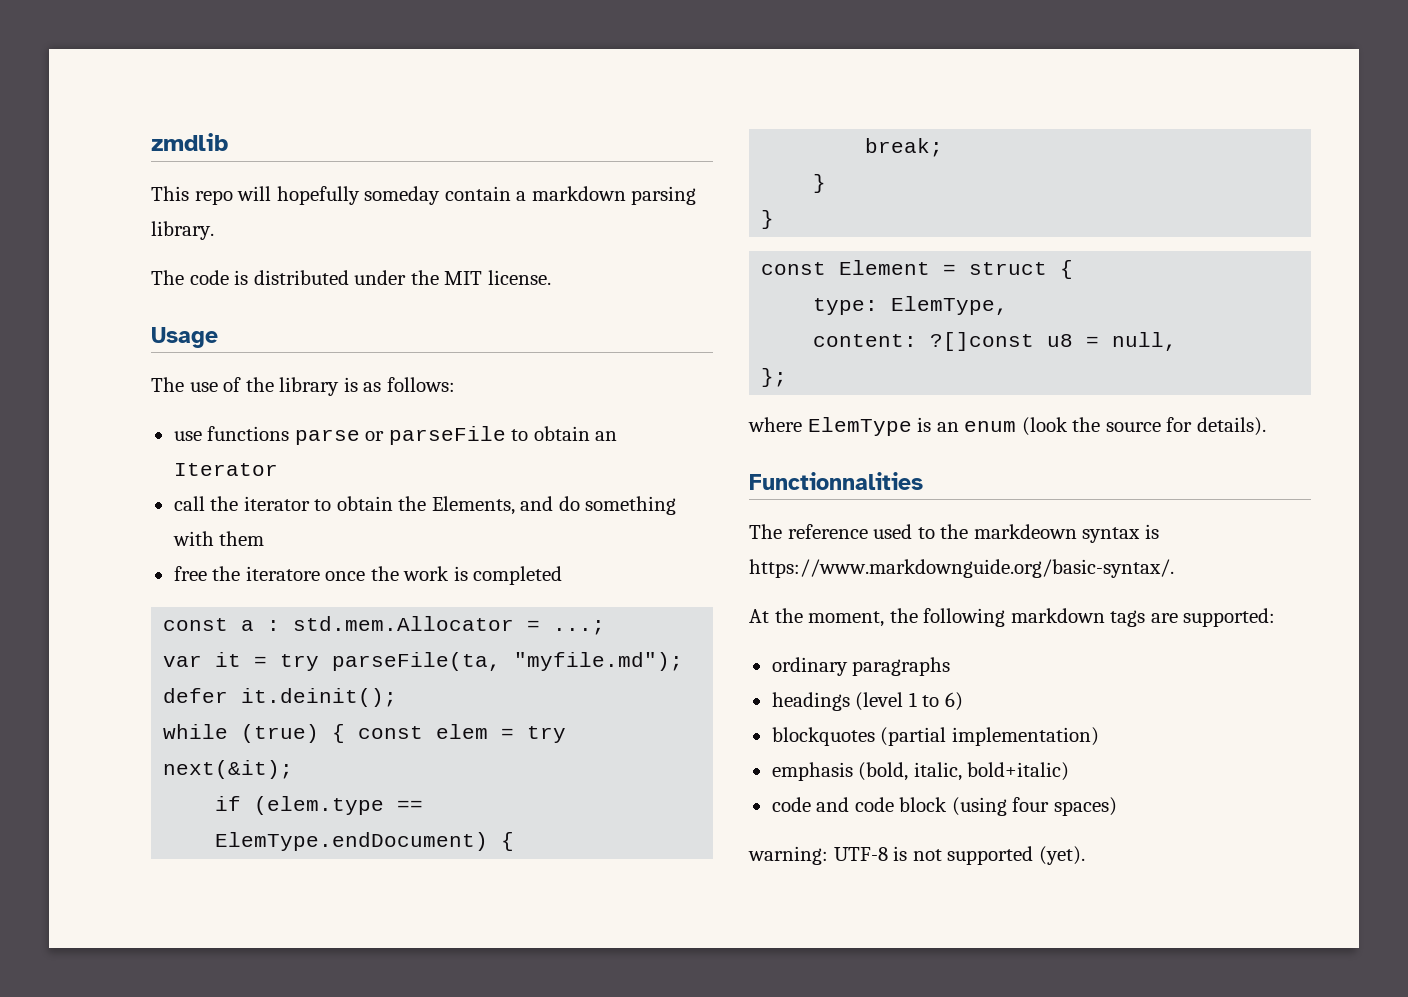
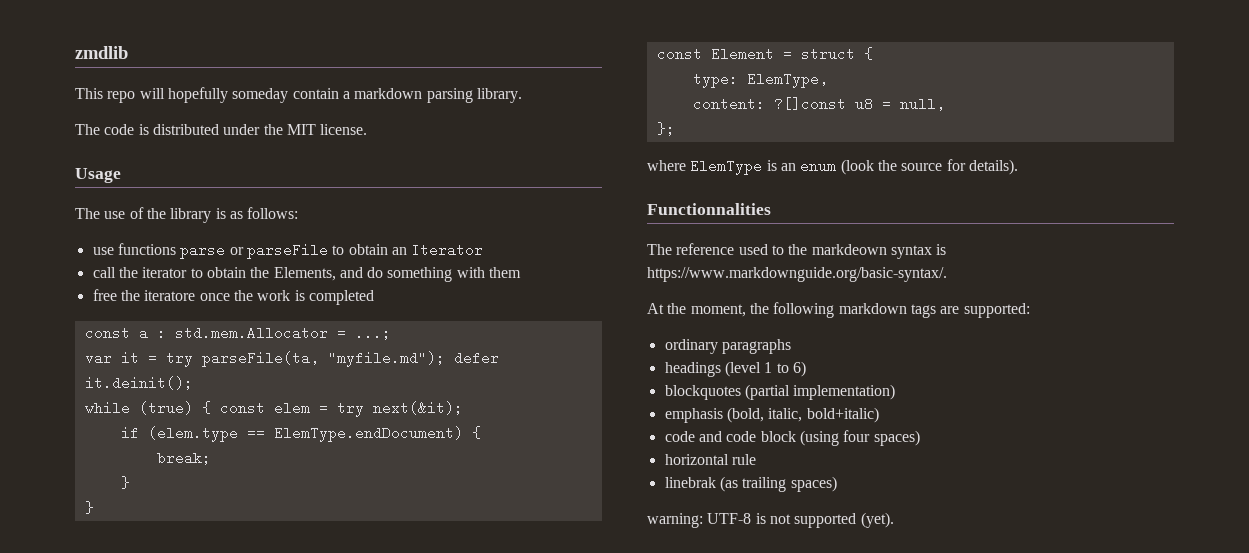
+ horizontal rule
+ linebrak (as trailing spaces)

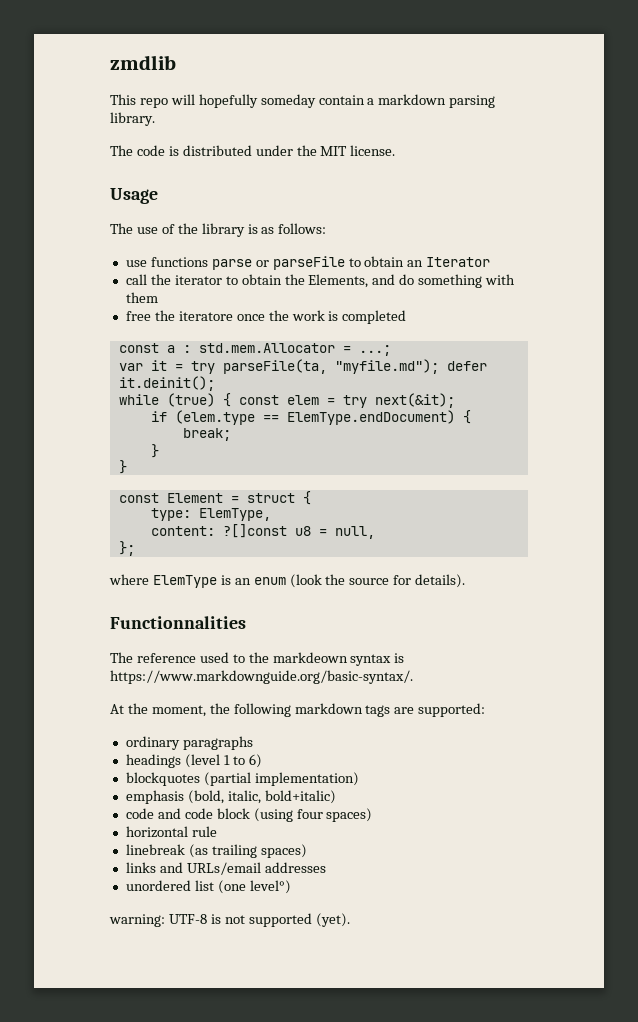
- linebrak (as trailing spaces)
+ linebreak (as trailing spaces)
+ links and URLs/email addresses
+ unordered list (one level°)

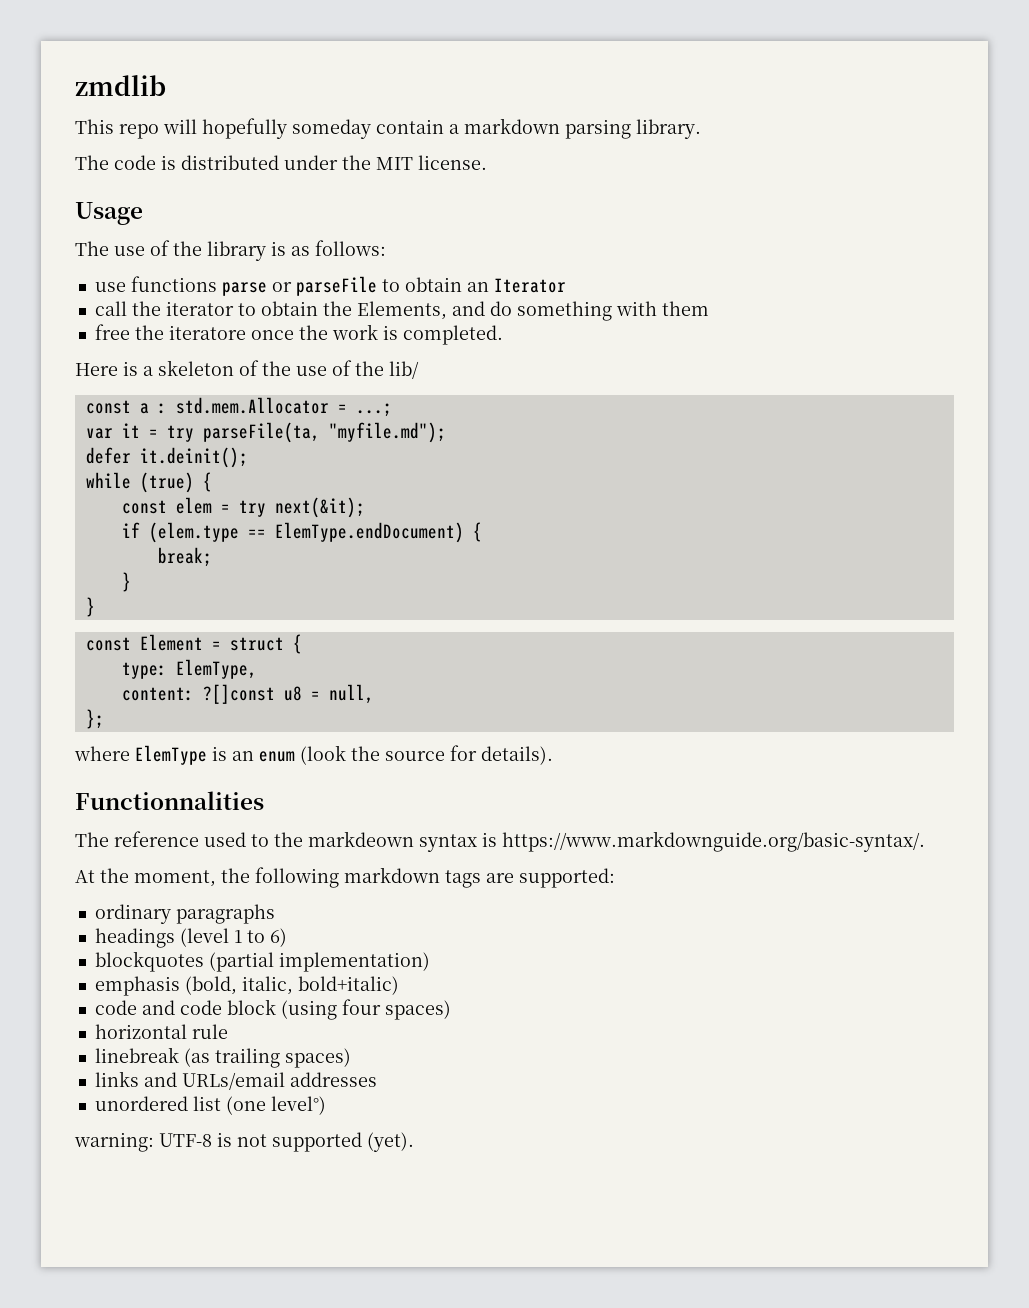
- free the iteratore once the work is completed
+ free the iteratore once the work is completed.
+ Here is a skeleton of the use of the lib/
- var it = try parseFile(ta, "myfile.md"); defer it.deinit();
+ var it = try parseFile(ta, "myfile.md");
+ defer it.deinit();
- while (true) { const elem = try next(&it);
+ while (true) {
+ const elem = try next(&it);

